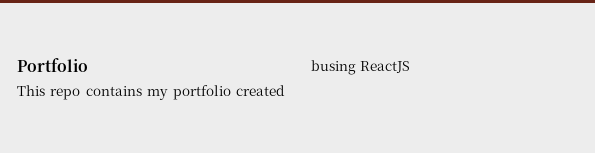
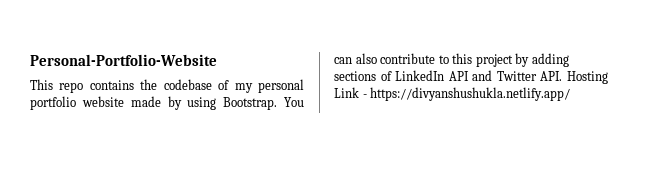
- Portfolio
+ Personal-Portfolio-Website
- This repo contains my portfolio created busing ReactJS
+ This repo contains the codebase of my personal portfolio website made by using Bootstrap. You can also contribute to this project by adding sections of LinkedIn API and Twitter API. Hosting Link - https://divyanshushukla.netlify.app/

